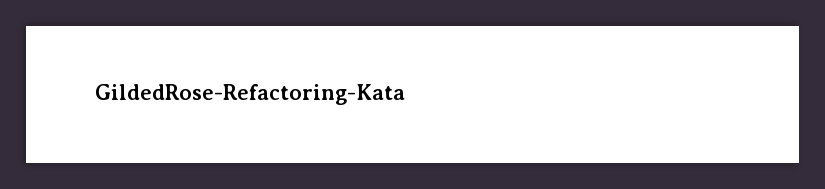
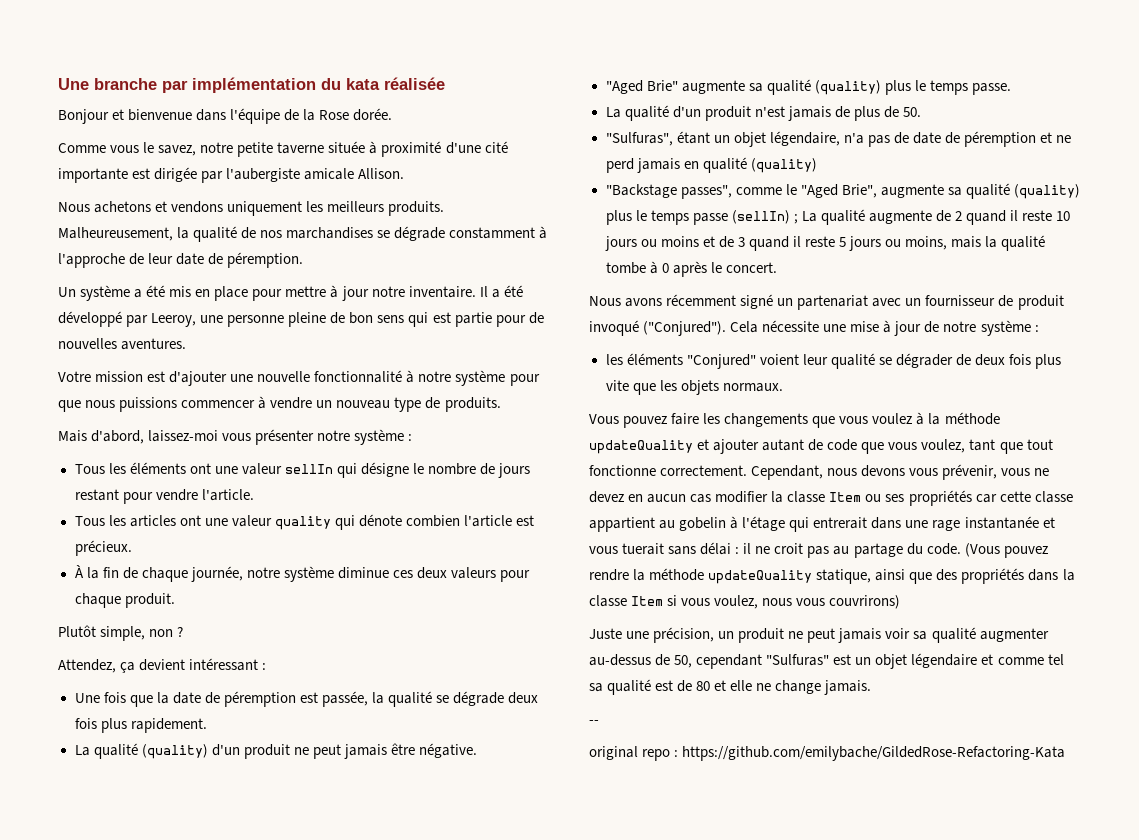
- GildedRose-Refactoring-Kata
+ Une branche par implémentation du kata réalisée
+ Bonjour et bienvenue dans l'équipe de la Rose dorée.
+ Comme vous le savez, notre petite taverne située à proximité d'une cité importante est dirigée par l'aubergiste amicale Allison.
+ Nous achetons et vendons uniquement les meilleurs produits. Malheureusement, la qualité de nos marchandises se dégrade constamment à l'approche de leur date de péremption.
+ Un système a été mis en place pour mettre à jour notre inventaire. Il a été développé par Leeroy, une personne pleine de bon sens qui est partie pour de nouvelles aventures.
+ Votre mission est d'ajouter une nouvelle fonctionnalité à notre système pour que nous puissions commencer à vendre un nouveau type de produits.
+ Mais d'abord, laissez-moi vous présenter notre système :
+ Tous les éléments ont une valeur sellIn qui désigne le nombre de jours restant pour vendre l'article.
+ Tous les articles ont une valeur quality qui dénote combien l'article est précieux.
+ À la fin de chaque journée, notre système diminue ces deux valeurs pour chaque produit.
+ Plutôt simple, non ?
+ Attendez, ça devient intéressant :
+ Une fois que la date de péremption est passée, la qualité se dégrade deux fois plus rapidement.
+ La qualité (quality) d'un produit ne peut jamais être négative.
+ "Aged Brie" augmente sa qualité (quality) plus le temps passe.
+ La qualité d'un produit n'est jamais de plus de 50.
+ "Sulfuras", étant un objet légendaire, n'a pas de date de péremption et ne perd jamais en qualité (quality)
+ "Backstage passes", comme le "Aged Brie", augmente sa qualité (quality) plus le temps passe (sellIn) ; La qualité augmente de 2 quand il reste 10 jours ou moins et de 3 quand il reste 5 jours ou moins, mais la qualité tombe à 0 après le concert.
+ Nous avons récemment signé un partenariat avec un fournisseur de produit invoqué ("Conjured"). Cela nécessite une mise à jour de notre système :
+ les éléments "Conjured" voient leur qualité se dégrader de deux fois plus vite que les objets normaux.
+ Vous pouvez faire les changements que vous voulez à la méthode updateQuality et ajouter autant de code que vous voulez, tant que tout fonctionne correctement. Cependant, nous devons vous prévenir, vous ne devez en aucun cas modifier la classe Item ou ses propriétés car cette classe appartient au gobelin à l'étage qui entrerait dans une rage instantanée et vous tuerait sans délai : il ne croit pas au partage du code. (Vous pouvez rendre la méthode updateQuality statique, ainsi que des propriétés dans la classe Item si vous voulez, nous vous couvrirons)
+ Juste une précision, un produit ne peut jamais voir sa qualité augmenter au-dessus de 50, cependant "Sulfuras" est un objet légendaire et comme tel sa qualité est de 80 et elle ne change jamais.
+ --
+ original repo : https://github.com/emilybache/GildedRose-Refactoring-Kata

